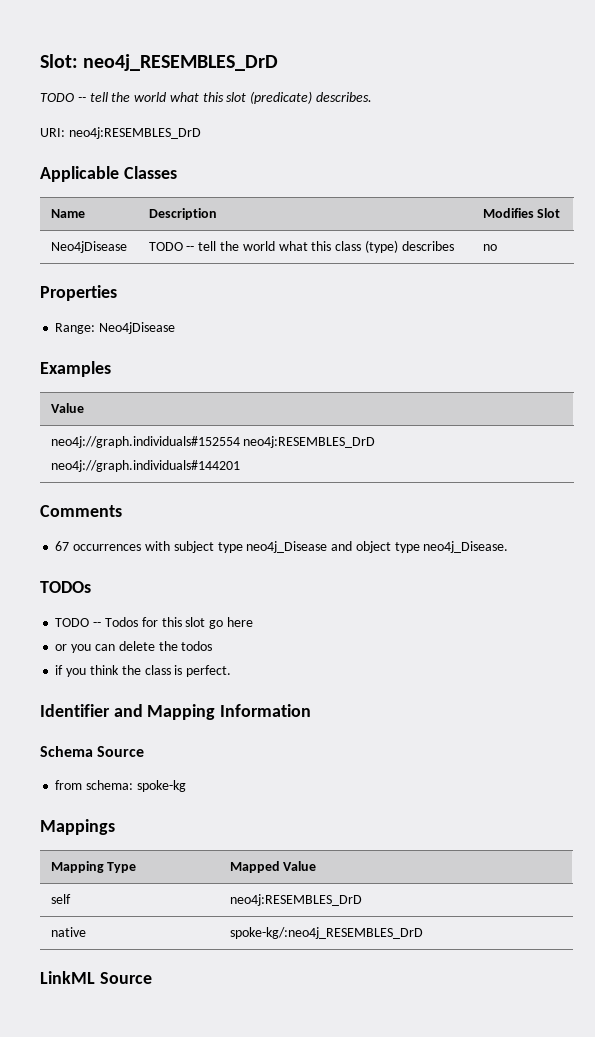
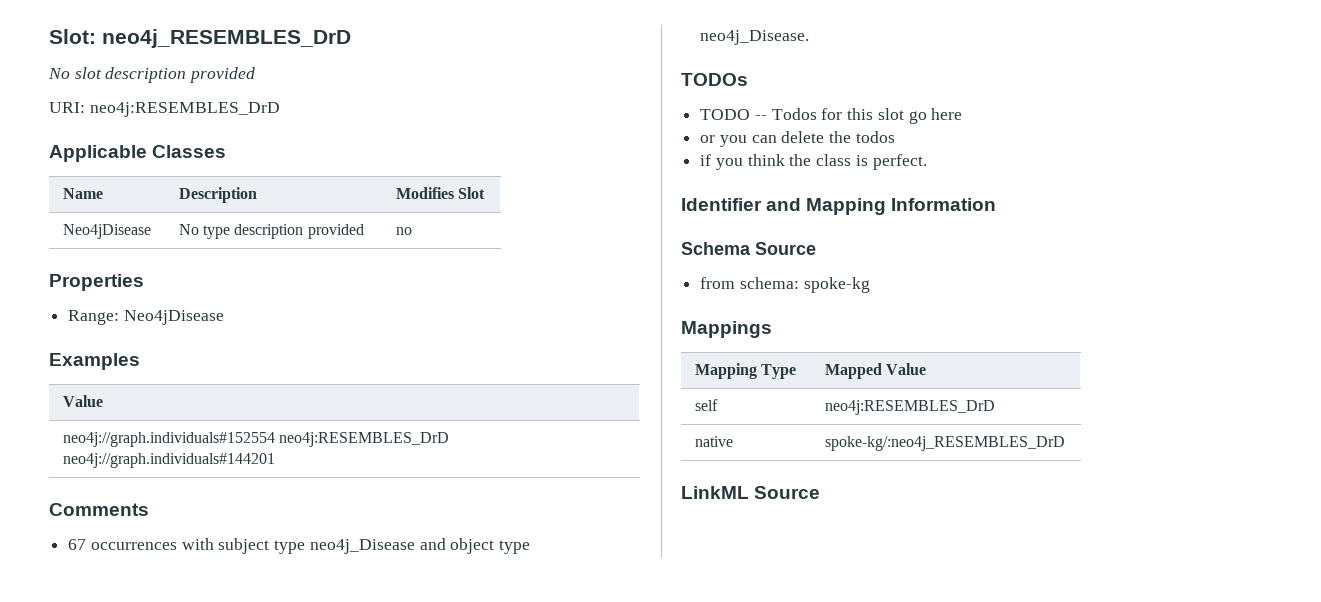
- TODO -- tell the world what this slot (predicate) describes.
+ No slot description provided
- Neo4jDisease | TODO -- tell the world what this class (type) describes | no
+ Neo4jDisease | No type description provided | no

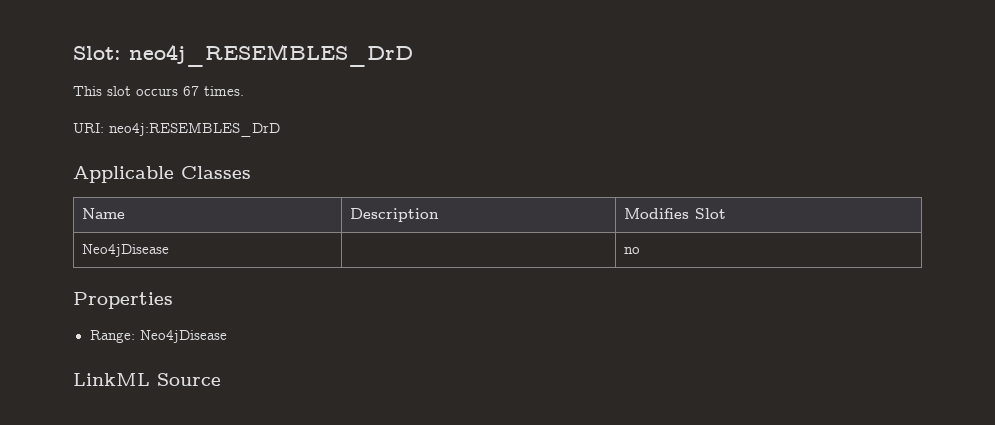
- No slot description provided
+ This slot occurs 67 times.
- Neo4jDisease | No type description provided | no
+ Neo4jDisease | | no
- Examples
- Value
- neo4j://graph.individuals#152554 neo4j:RESEMBLES_DrD neo4j://graph.individuals#144201
- Comments
- 67 occurrences with subject type neo4j_Disease and object type neo4j_Disease.
- TODOs
- TODO -- Todos for this slot go here
- or you can delete the todos
- if you think the class is perfect.
- Identifier and Mapping Information
- Schema Source
- from schema: spoke-kg
- Mappings
- Mapping Type | Mapped Value
- self | neo4j:RESEMBLES_DrD
- native | spoke-kg/:neo4j_RESEMBLES_DrD

